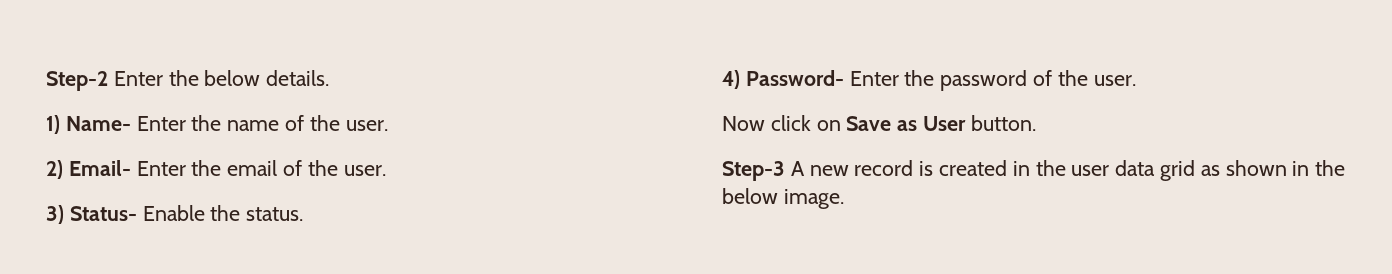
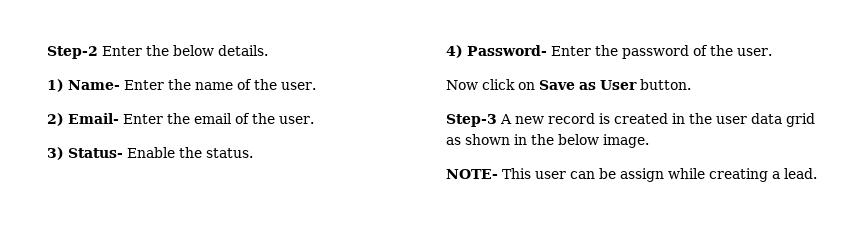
+ NOTE- This user can be assign while creating a lead.

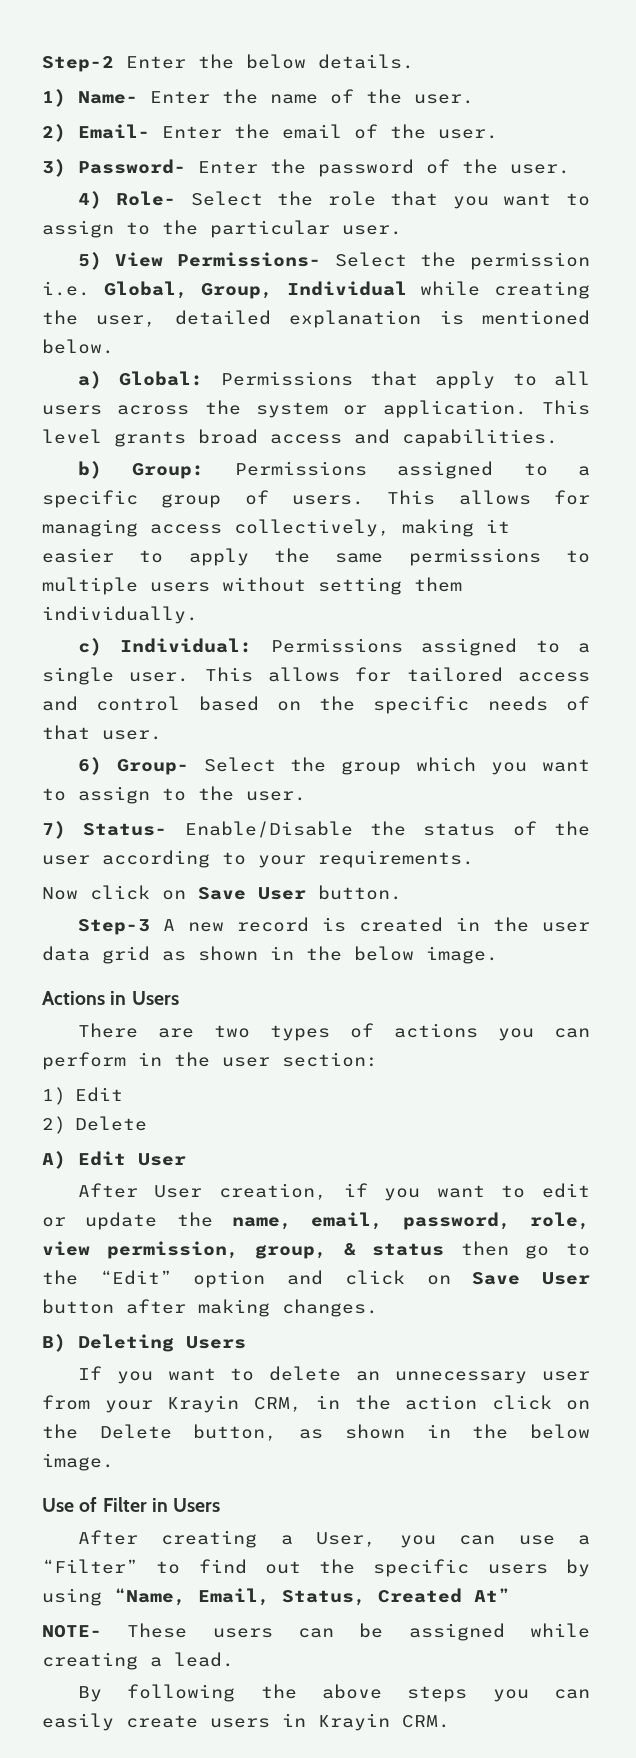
- 3) Status- Enable the status.
- 4) Password- Enter the password of the user.
+ 3) Password- Enter the password of the user.
+ 4) Role- Select the role that you want to assign to the particular user.
+ 5) View Permissions- Select the permission i.e. Global, Group, Individual while creating the user, detailed explanation is mentioned below.
+ a) Global: Permissions that apply to all users across the system or application. This level grants broad access and capabilities.
+ b) Group: Permissions assigned to a specific group of users. This allows for managing access collectively, making it easier to apply the same permissions to multiple users without setting them individually.
+ c) Individual: Permissions assigned to a single user. This allows for tailored access and control based on the specific needs of that user.
+ 6) Group- Select the group which you want to assign to the user.
+ 7) Status- Enable/Disable the status of the user according to your requirements.
- Now click on Save as User button.
+ Now click on Save User button.
+ Actions in Users
+ There are two types of actions you can perform in the user section:
+ 1) Edit
+ 2) Delete
+ A) Edit User
+ After User creation, if you want to edit or update the name, email, password, role, view permission, group, & status then go to the “Edit” option and click on Save User button after making changes.
+ B) Deleting Users
+ If you want to delete an unnecessary user from your Krayin CRM, in the action click on the Delete button, as shown in the below image.
+ Use of Filter in Users
+ After creating a User, you can use a “Filter” to find out the specific users by using “Name, Email, Status, Created At”
- NOTE- This user can be assign while creating a lead.
+ NOTE- These users can be assigned while creating a lead.
+ By following the above steps you can easily create users in Krayin CRM.

